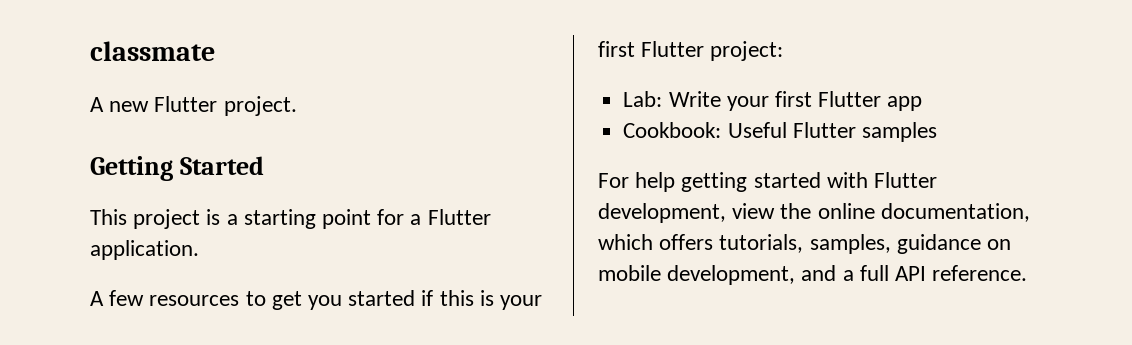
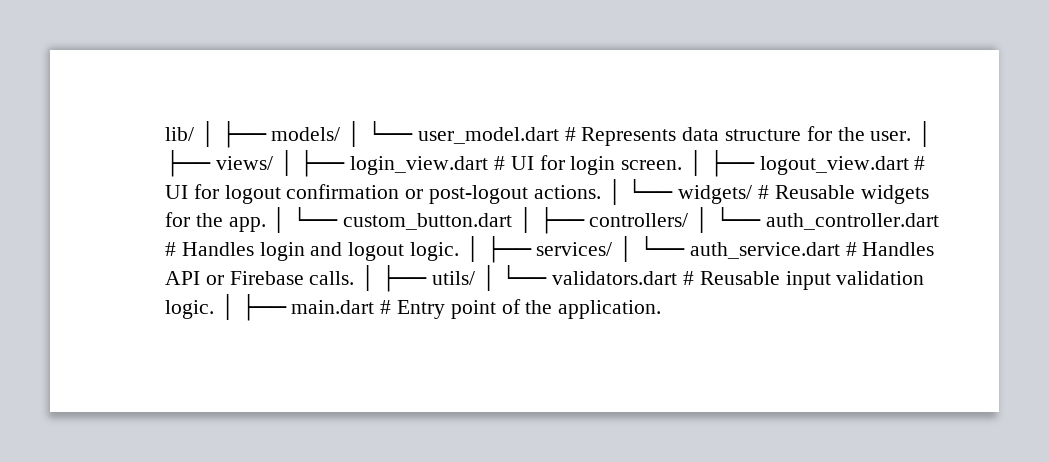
- classmate
- A new Flutter project.
- Getting Started
- This project is a starting point for a Flutter application.
- A few resources to get you started if this is your first Flutter project:
- Lab: Write your first Flutter app
- Cookbook: Useful Flutter samples
- For help getting started with Flutter development, view the online documentation, which offers tutorials, samples, guidance on mobile development, and a full API reference.
+ lib/ │ ├── models/ │ └── user_model.dart # Represents data structure for the user. │ ├── views/ │ ├── login_view.dart # UI for login screen. │ ├── logout_view.dart # UI for logout confirmation or post-logout actions. │ └── widgets/ # Reusable widgets for the app. │ └── custom_button.dart │ ├── controllers/ │ └── auth_controller.dart # Handles login and logout logic. │ ├── services/ │ └── auth_service.dart # Handles API or Firebase calls. │ ├── utils/ │ └── validators.dart # Reusable input validation logic. │ ├── main.dart # Entry point of the application.

